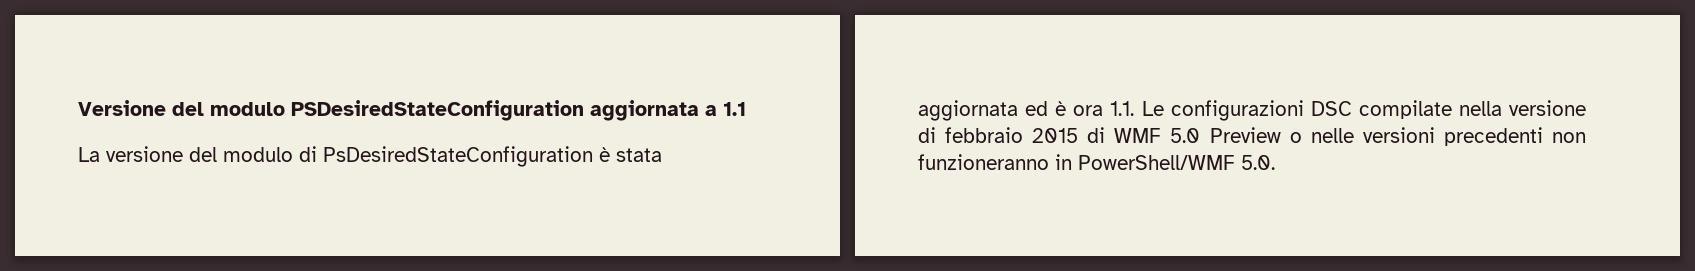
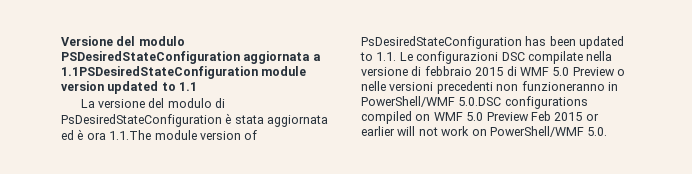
- Versione del modulo PSDesiredStateConfiguration aggiornata a 1.1
+ Versione del modulo PSDesiredStateConfiguration aggiornata a 1.1PSDesiredStateConfiguration module version updated to 1.1
- La versione del modulo di PsDesiredStateConfiguration è stata aggiornata ed è ora 1.1. Le configurazioni DSC compilate nella versione di febbraio 2015 di WMF 5.0 Preview o nelle versioni precedenti non funzioneranno in PowerShell/WMF 5.0.
+ La versione del modulo di PsDesiredStateConfiguration è stata aggiornata ed è ora 1.1.The module version of PsDesiredStateConfiguration has been updated to 1.1. Le configurazioni DSC compilate nella versione di febbraio 2015 di WMF 5.0 Preview o nelle versioni precedenti non funzioneranno in PowerShell/WMF 5.0.DSC configurations compiled on WMF 5.0 Preview Feb 2015 or earlier will not work on PowerShell/WMF 5.0.

